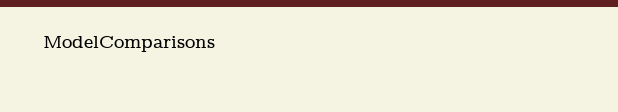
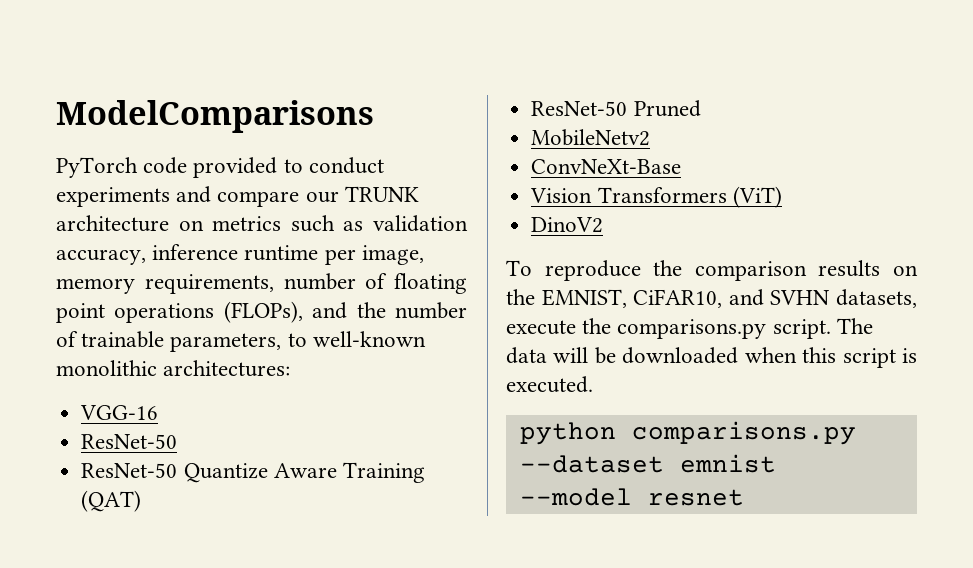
+ PyTorch code provided to conduct experiments and compare our TRUNK architecture on metrics such as validation accuracy, inference runtime per image, memory requirements, number of floating point operations (FLOPs), and the number of trainable parameters, to well-known monolithic architectures:
+ VGG-16
+ ResNet-50
+ ResNet-50 Quantize Aware Training (QAT)
+ ResNet-50 Pruned
+ MobileNetv2
+ ConvNeXt-Base
+ Vision Transformers (ViT)
+ DinoV2
+ To reproduce the comparison results on the EMNIST, CiFAR10, and SVHN datasets, execute the comparisons.py script. The data will be downloaded when this script is executed.
+ python comparisons.py --dataset emnist --model resnet

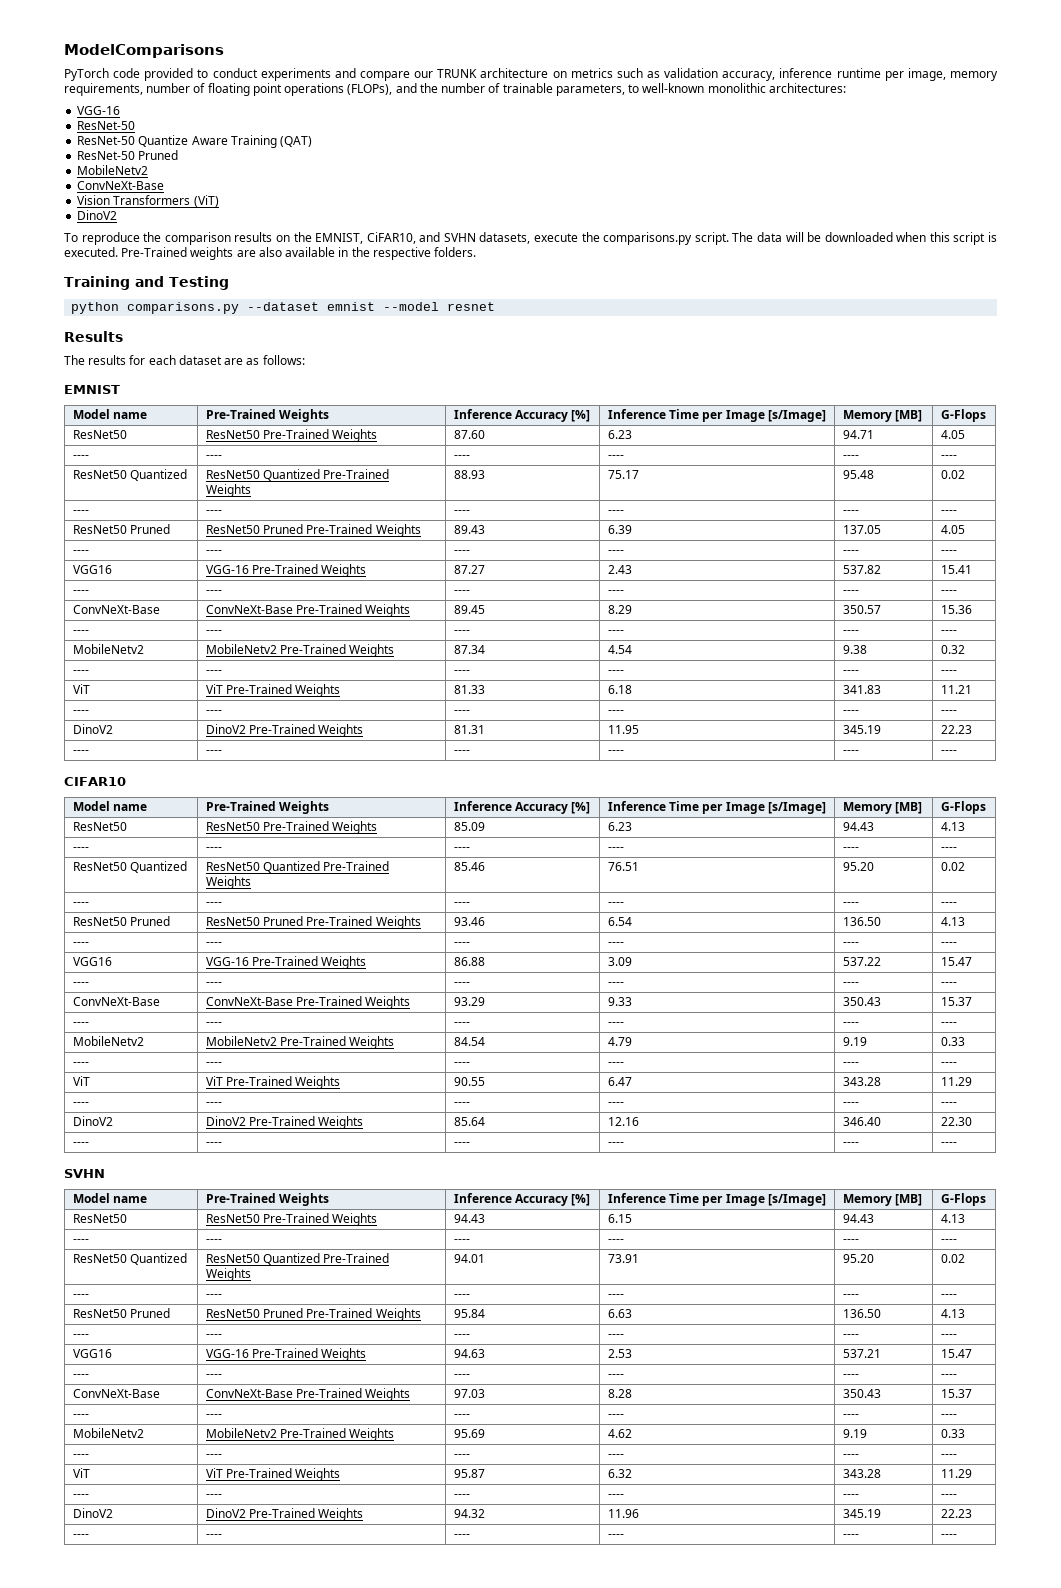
+ Pre-Trained weights are also available in the respective folders.
+ Training and Testing
+ Results
+ The results for each dataset are as follows:
+ EMNIST
+ Model name | Pre-Trained Weights | Inference Accuracy [%] | Inference Time per Image [s/Image] | Memory [MB] | G-Flops
+ ResNet50 | ResNet50 Pre-Trained Weights | 87.60 | 6.23 | 94.71 | 4.05
+ ---- | ---- | ---- | ---- | ---- | ----
+ ResNet50 Quantized | ResNet50 Quantized Pre-Trained Weights | 88.93 | 75.17 | 95.48 | 0.02
+ ---- | ---- | ---- | ---- | ---- | ----
+ ResNet50 Pruned | ResNet50 Pruned Pre-Trained Weights | 89.43 | 6.39 | 137.05 | 4.05
+ ---- | ---- | ---- | ---- | ---- | ----
+ VGG16 | VGG-16 Pre-Trained Weights | 87.27 | 2.43 | 537.82 | 15.41
+ ---- | ---- | ---- | ---- | ---- | ----
+ ConvNeXt-Base | ConvNeXt-Base Pre-Trained Weights | 89.45 | 8.29 | 350.57 | 15.36
+ ---- | ---- | ---- | ---- | ---- | ----
+ MobileNetv2 | MobileNetv2 Pre-Trained Weights | 87.34 | 4.54 | 9.38 | 0.32
+ ---- | ---- | ---- | ---- | ---- | ----
+ ViT | ViT Pre-Trained Weights | 81.33 | 6.18 | 341.83 | 11.21
+ ---- | ---- | ---- | ---- | ---- | ----
+ DinoV2 | DinoV2 Pre-Trained Weights | 81.31 | 11.95 | 345.19 | 22.23
+ ---- | ---- | ---- | ---- | ---- | ----
+ CIFAR10
+ Model name | Pre-Trained Weights | Inference Accuracy [%] | Inference Time per Image [s/Image] | Memory [MB] | G-Flops
+ ResNet50 | ResNet50 Pre-Trained Weights | 85.09 | 6.23 | 94.43 | 4.13
+ ---- | ---- | ---- | ---- | ---- | ----
+ ResNet50 Quantized | ResNet50 Quantized Pre-Trained Weights | 85.46 | 76.51 | 95.20 | 0.02
+ ---- | ---- | ---- | ---- | ---- | ----
+ ResNet50 Pruned | ResNet50 Pruned Pre-Trained Weights | 93.46 | 6.54 | 136.50 | 4.13
+ ---- | ---- | ---- | ---- | ---- | ----
+ VGG16 | VGG-16 Pre-Trained Weights | 86.88 | 3.09 | 537.22 | 15.47
+ ---- | ---- | ---- | ---- | ---- | ----
+ ConvNeXt-Base | ConvNeXt-Base Pre-Trained Weights | 93.29 | 9.33 | 350.43 | 15.37
+ ---- | ---- | ---- | ---- | ---- | ----
+ MobileNetv2 | MobileNetv2 Pre-Trained Weights | 84.54 | 4.79 | 9.19 | 0.33
+ ---- | ---- | ---- | ---- | ---- | ----
+ ViT | ViT Pre-Trained Weights | 90.55 | 6.47 | 343.28 | 11.29
+ ---- | ---- | ---- | ---- | ---- | ----
+ DinoV2 | DinoV2 Pre-Trained Weights | 85.64 | 12.16 | 346.40 | 22.30
+ ---- | ---- | ---- | ---- | ---- | ----
+ SVHN
+ Model name | Pre-Trained Weights | Inference Accuracy [%] | Inference Time per Image [s/Image] | Memory [MB] | G-Flops
+ ResNet50 | ResNet50 Pre-Trained Weights | 94.43 | 6.15 | 94.43 | 4.13
+ ---- | ---- | ---- | ---- | ---- | ----
+ ResNet50 Quantized | ResNet50 Quantized Pre-Trained Weights | 94.01 | 73.91 | 95.20 | 0.02
+ ---- | ---- | ---- | ---- | ---- | ----
+ ResNet50 Pruned | ResNet50 Pruned Pre-Trained Weights | 95.84 | 6.63 | 136.50 | 4.13
+ ---- | ---- | ---- | ---- | ---- | ----
+ VGG16 | VGG-16 Pre-Trained Weights | 94.63 | 2.53 | 537.21 | 15.47
+ ---- | ---- | ---- | ---- | ---- | ----
+ ConvNeXt-Base | ConvNeXt-Base Pre-Trained Weights | 97.03 | 8.28 | 350.43 | 15.37
+ ---- | ---- | ---- | ---- | ---- | ----
+ MobileNetv2 | MobileNetv2 Pre-Trained Weights | 95.69 | 4.62 | 9.19 | 0.33
+ ---- | ---- | ---- | ---- | ---- | ----
+ ViT | ViT Pre-Trained Weights | 95.87 | 6.32 | 343.28 | 11.29
+ ---- | ---- | ---- | ---- | ---- | ----
+ DinoV2 | DinoV2 Pre-Trained Weights | 94.32 | 11.96 | 345.19 | 22.23
+ ---- | ---- | ---- | ---- | ---- | ----

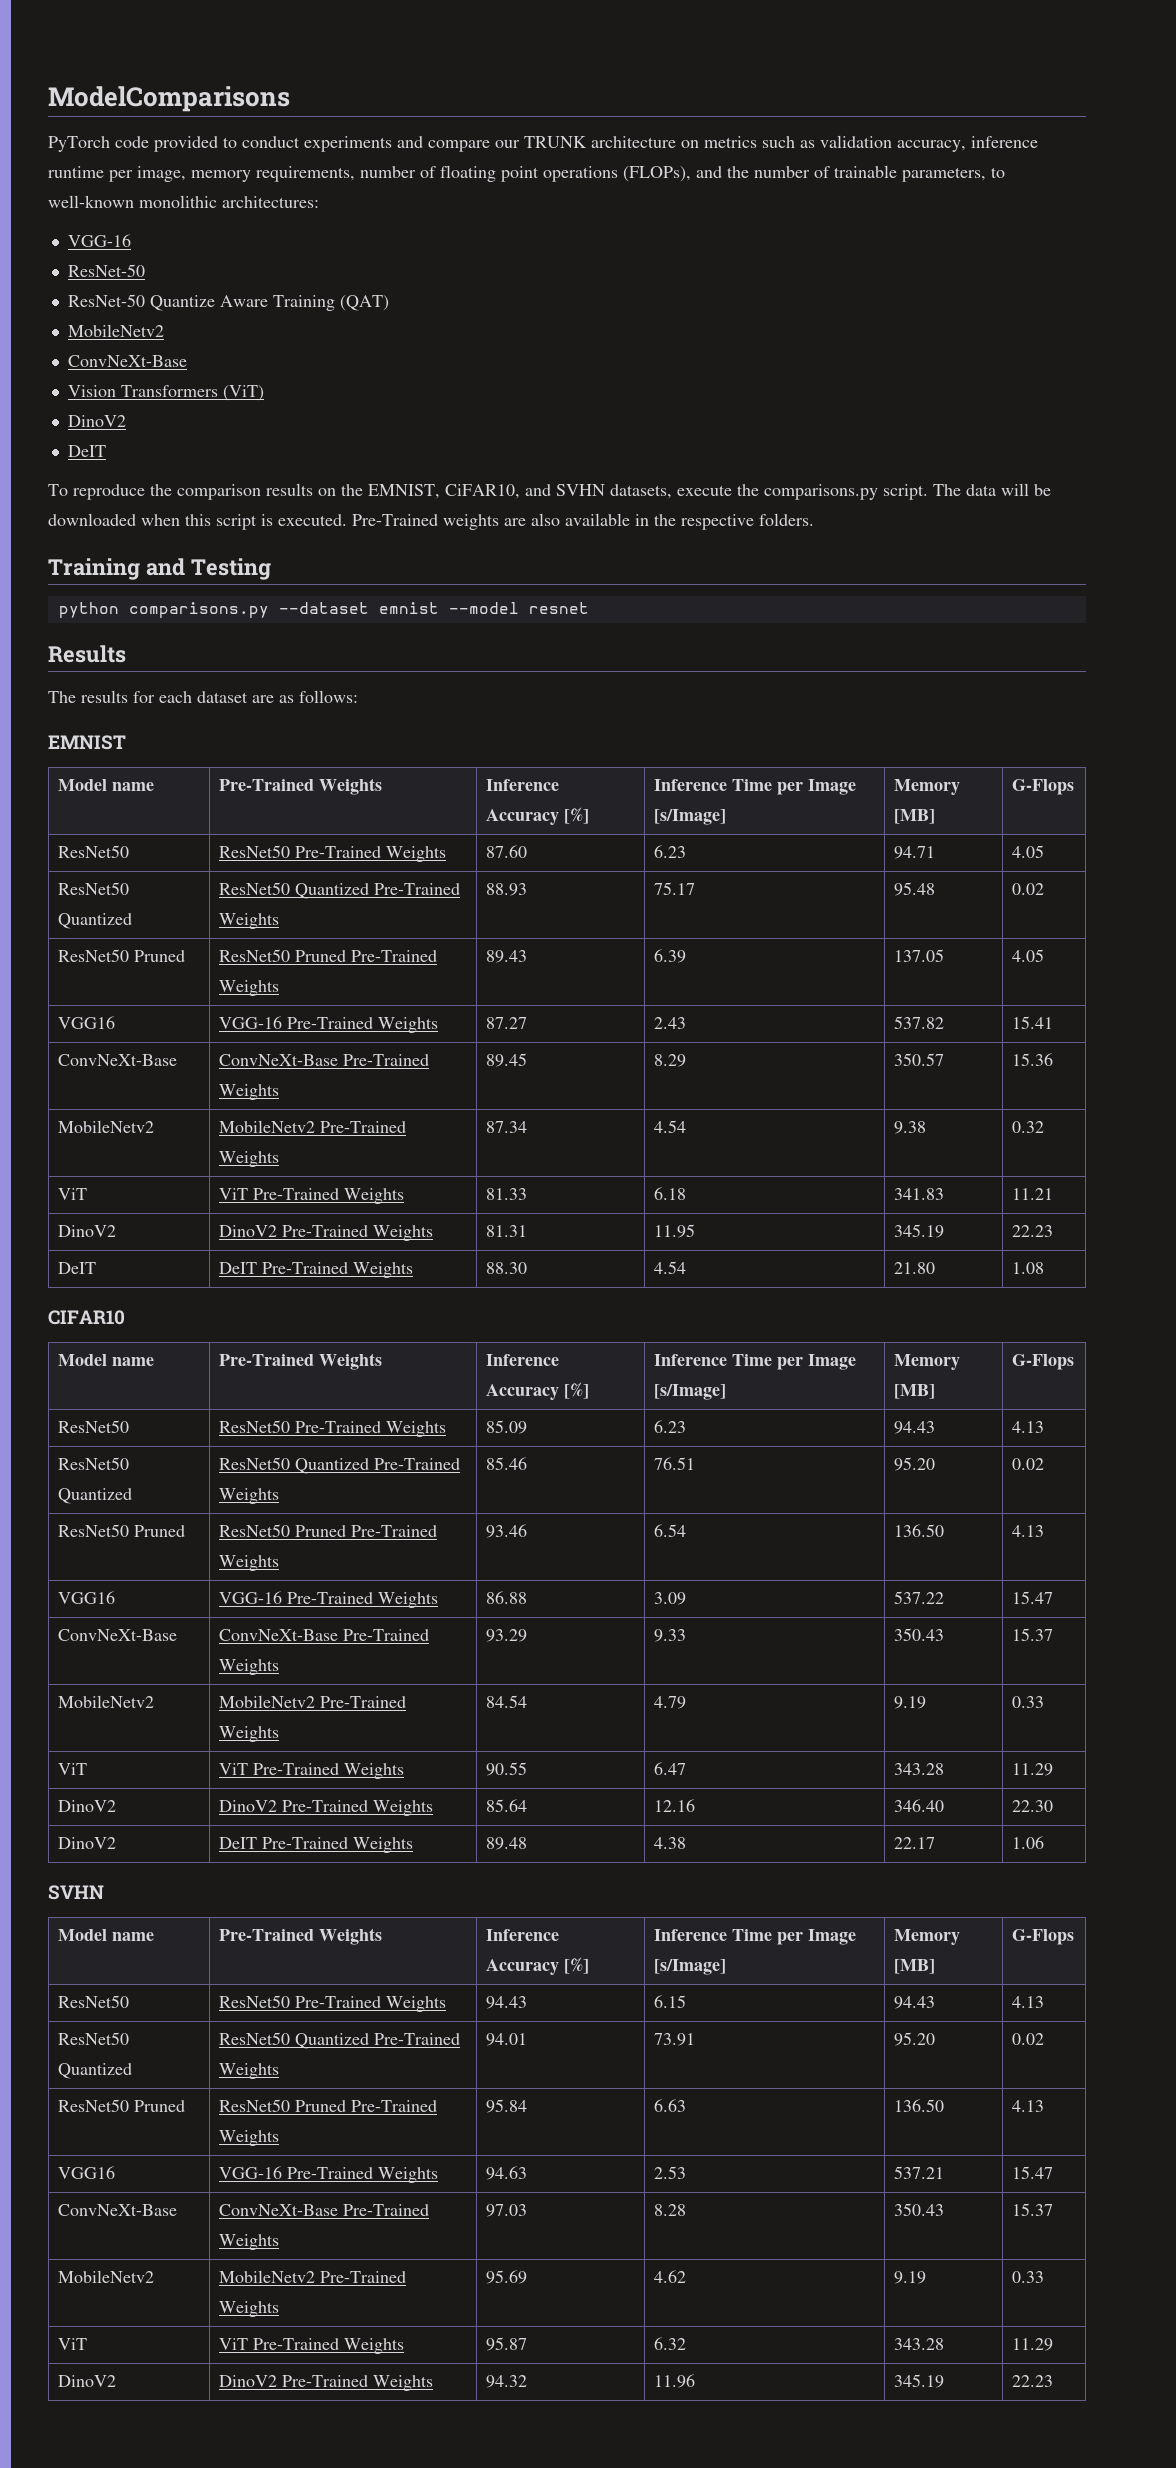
- ResNet-50 Pruned
  Vision Transformers (ViT)
  DinoV2
+ DeIT
  ResNet50 | ResNet50 Pre-Trained Weights | 87.60 | 6.23 | 94.71 | 4.05
- ---- | ---- | ---- | ---- | ---- | ----
  ResNet50 Quantized | ResNet50 Quantized Pre-Trained Weights | 88.93 | 75.17 | 95.48 | 0.02
- ---- | ---- | ---- | ---- | ---- | ----
  ResNet50 Pruned | ResNet50 Pruned Pre-Trained Weights | 89.43 | 6.39 | 137.05 | 4.05
- ---- | ---- | ---- | ---- | ---- | ----
  VGG16 | VGG-16 Pre-Trained Weights | 87.27 | 2.43 | 537.82 | 15.41
- ---- | ---- | ---- | ---- | ---- | ----
  ConvNeXt-Base | ConvNeXt-Base Pre-Trained Weights | 89.45 | 8.29 | 350.57 | 15.36
- ---- | ---- | ---- | ---- | ---- | ----
  MobileNetv2 | MobileNetv2 Pre-Trained Weights | 87.34 | 4.54 | 9.38 | 0.32
- ---- | ---- | ---- | ---- | ---- | ----
  ViT | ViT Pre-Trained Weights | 81.33 | 6.18 | 341.83 | 11.21
- ---- | ---- | ---- | ---- | ---- | ----
  DinoV2 | DinoV2 Pre-Trained Weights | 81.31 | 11.95 | 345.19 | 22.23
- ---- | ---- | ---- | ---- | ---- | ----
+ DeIT | DeIT Pre-Trained Weights | 88.30 | 4.54 | 21.80 | 1.08
  ResNet50 | ResNet50 Pre-Trained Weights | 85.09 | 6.23 | 94.43 | 4.13
- ---- | ---- | ---- | ---- | ---- | ----
  ResNet50 Quantized | ResNet50 Quantized Pre-Trained Weights | 85.46 | 76.51 | 95.20 | 0.02
- ---- | ---- | ---- | ---- | ---- | ----
  ResNet50 Pruned | ResNet50 Pruned Pre-Trained Weights | 93.46 | 6.54 | 136.50 | 4.13
- ---- | ---- | ---- | ---- | ---- | ----
  VGG16 | VGG-16 Pre-Trained Weights | 86.88 | 3.09 | 537.22 | 15.47
- ---- | ---- | ---- | ---- | ---- | ----
  ConvNeXt-Base | ConvNeXt-Base Pre-Trained Weights | 93.29 | 9.33 | 350.43 | 15.37
- ---- | ---- | ---- | ---- | ---- | ----
  MobileNetv2 | MobileNetv2 Pre-Trained Weights | 84.54 | 4.79 | 9.19 | 0.33
- ---- | ---- | ---- | ---- | ---- | ----
  ViT | ViT Pre-Trained Weights | 90.55 | 6.47 | 343.28 | 11.29
- ---- | ---- | ---- | ---- | ---- | ----
  DinoV2 | DinoV2 Pre-Trained Weights | 85.64 | 12.16 | 346.40 | 22.30
- ---- | ---- | ---- | ---- | ---- | ----
+ DinoV2 | DeIT Pre-Trained Weights | 89.48 | 4.38 | 22.17 | 1.06
  ResNet50 | ResNet50 Pre-Trained Weights | 94.43 | 6.15 | 94.43 | 4.13
- ---- | ---- | ---- | ---- | ---- | ----
  ResNet50 Quantized | ResNet50 Quantized Pre-Trained Weights | 94.01 | 73.91 | 95.20 | 0.02
- ---- | ---- | ---- | ---- | ---- | ----
  ResNet50 Pruned | ResNet50 Pruned Pre-Trained Weights | 95.84 | 6.63 | 136.50 | 4.13
- ---- | ---- | ---- | ---- | ---- | ----
  VGG16 | VGG-16 Pre-Trained Weights | 94.63 | 2.53 | 537.21 | 15.47
- ---- | ---- | ---- | ---- | ---- | ----
  ConvNeXt-Base | ConvNeXt-Base Pre-Trained Weights | 97.03 | 8.28 | 350.43 | 15.37
- ---- | ---- | ---- | ---- | ---- | ----
  MobileNetv2 | MobileNetv2 Pre-Trained Weights | 95.69 | 4.62 | 9.19 | 0.33
- ---- | ---- | ---- | ---- | ---- | ----
  ViT | ViT Pre-Trained Weights | 95.87 | 6.32 | 343.28 | 11.29
- ---- | ---- | ---- | ---- | ---- | ----
  DinoV2 | DinoV2 Pre-Trained Weights | 94.32 | 11.96 | 345.19 | 22.23
- ---- | ---- | ---- | ---- | ---- | ----

